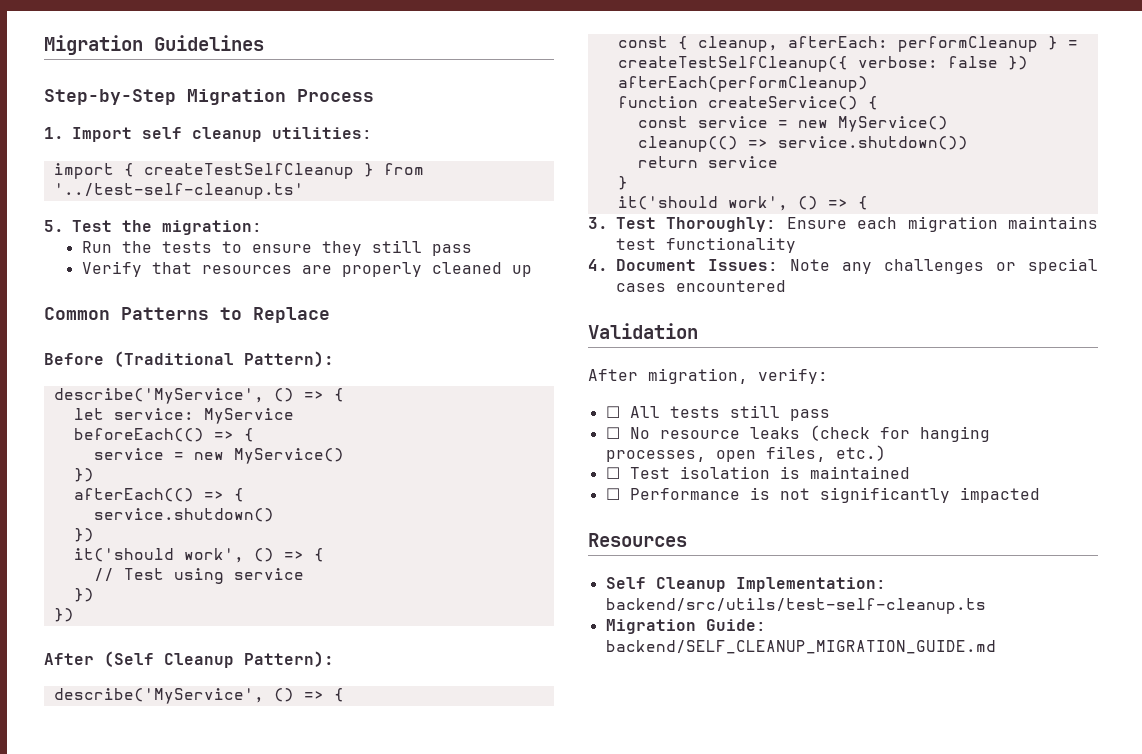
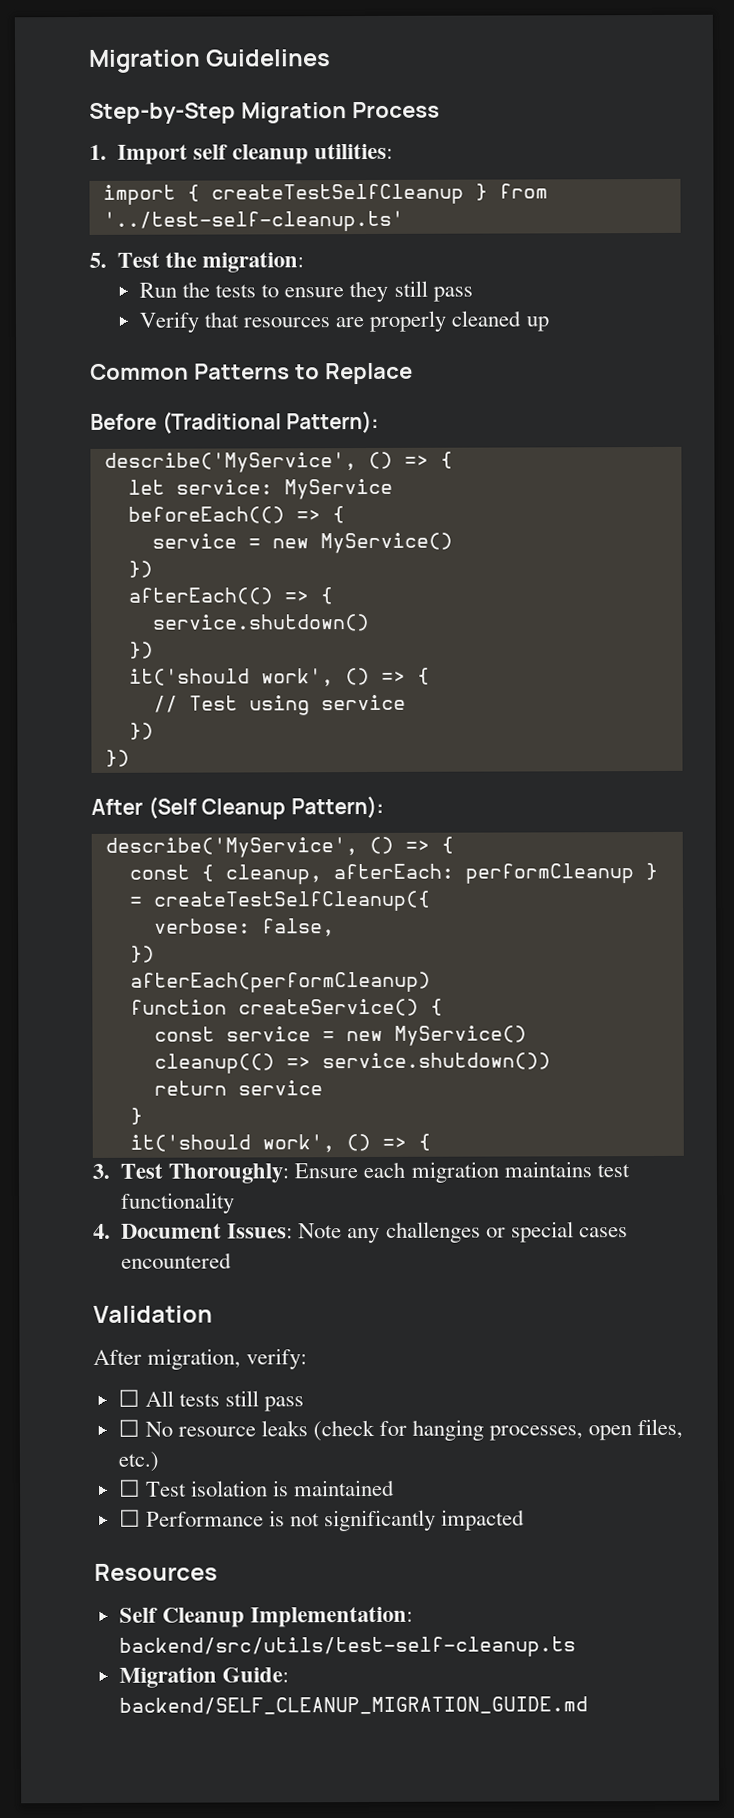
- const { cleanup, afterEach: performCleanup } = createTestSelfCleanup({ verbose: false })
+ const { cleanup, afterEach: performCleanup } = createTestSelfCleanup({
+ verbose: false,
+ })

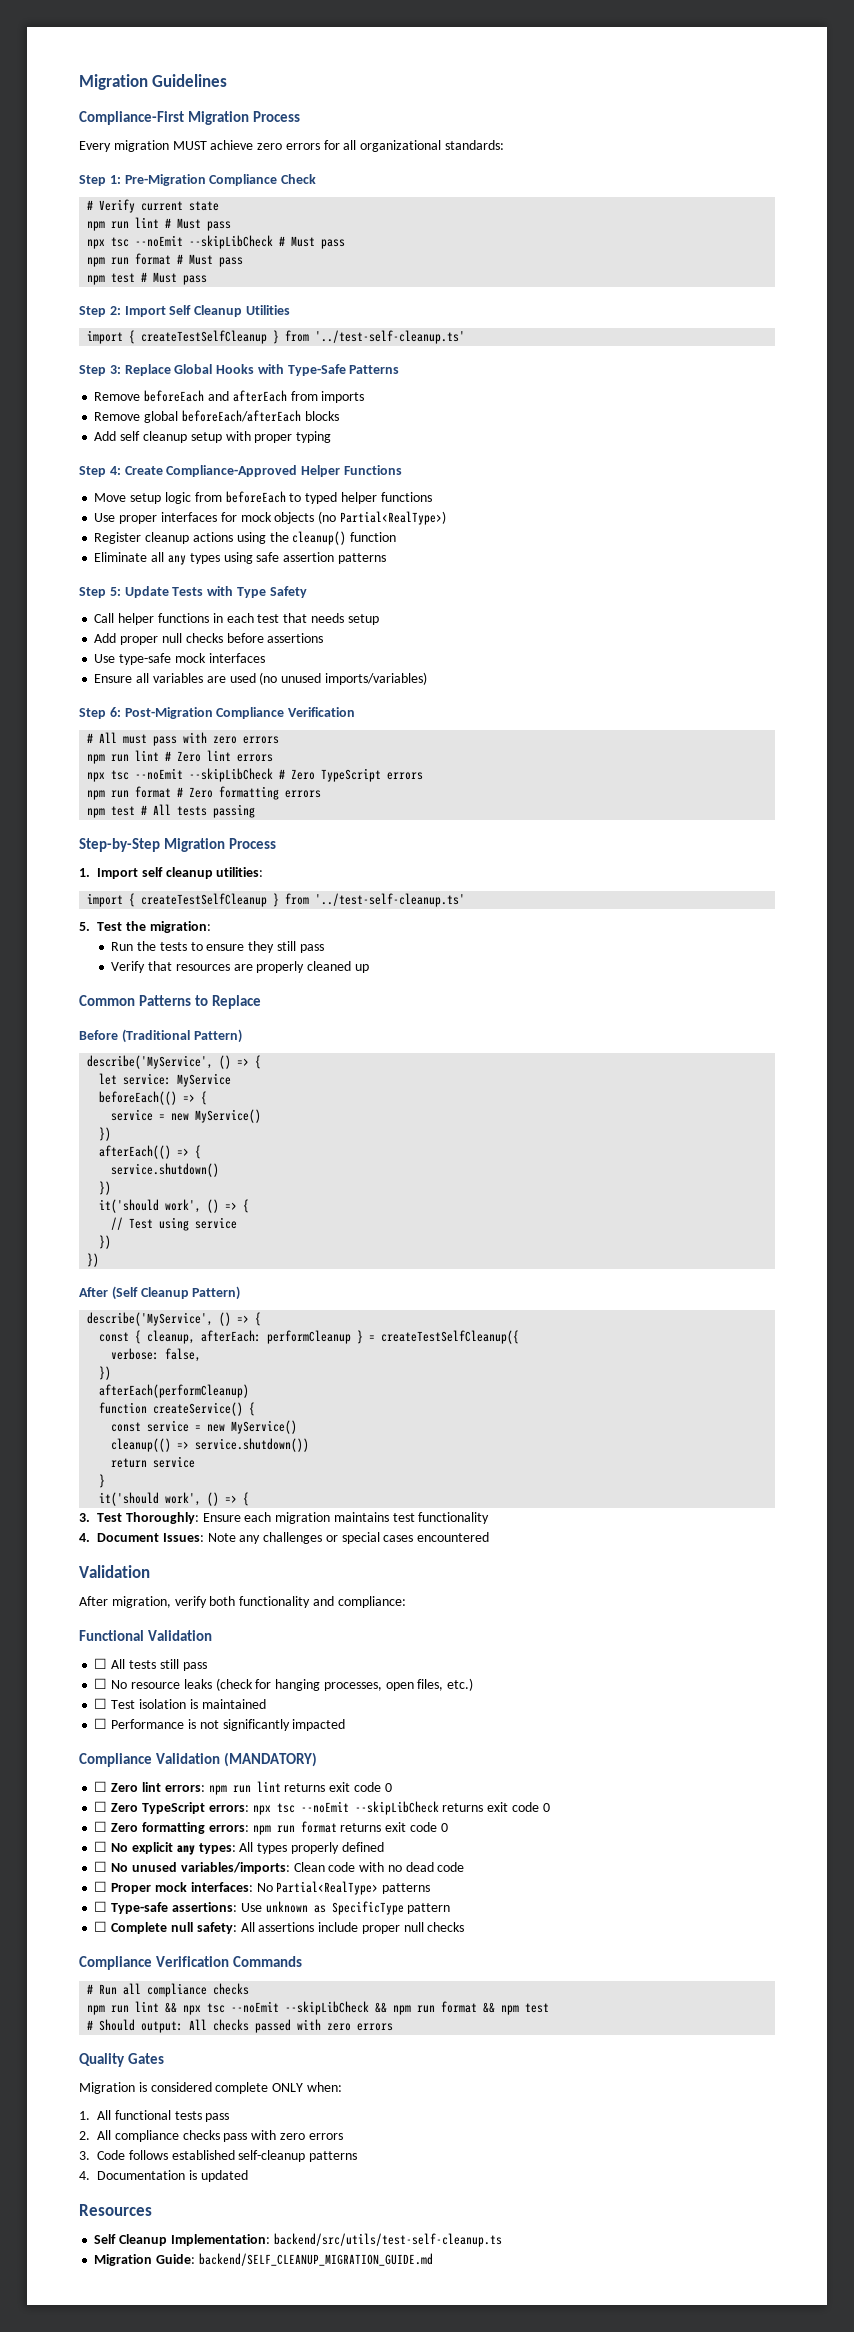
+ Compliance-First Migration Process
+ Every migration MUST achieve zero errors for all organizational standards:
+ Step 1: Pre-Migration Compliance Check
+ # Verify current state
+ npm run lint # Must pass
+ npx tsc --noEmit --skipLibCheck # Must pass
+ npm run format # Must pass
+ npm test # Must pass
+ Step 2: Import Self Cleanup Utilities
+ import { createTestSelfCleanup } from '../test-self-cleanup.ts'
+ Step 3: Replace Global Hooks with Type-Safe Patterns
+ Remove beforeEach and afterEach from imports
+ Remove global beforeEach/afterEach blocks
+ Add self cleanup setup with proper typing
+ Step 4: Create Compliance-Approved Helper Functions
+ Move setup logic from beforeEach to typed helper functions
+ Use proper interfaces for mock objects (no Partial<RealType>)
+ Register cleanup actions using the cleanup() function
+ Eliminate all any types using safe assertion patterns
+ Step 5: Update Tests with Type Safety
+ Call helper functions in each test that needs setup
+ Add proper null checks before assertions
+ Use type-safe mock interfaces
+ Ensure all variables are used (no unused imports/variables)
+ Step 6: Post-Migration Compliance Verification
+ # All must pass with zero errors
+ npm run lint # Zero lint errors
+ npx tsc --noEmit --skipLibCheck # Zero TypeScript errors
+ npm run format # Zero formatting errors
+ npm test # All tests passing
- Before (Traditional Pattern):
+ Before (Traditional Pattern)
- After (Self Cleanup Pattern):
+ After (Self Cleanup Pattern)
- After migration, verify:
+ After migration, verify both functionality and compliance:
+ Functional Validation
+ Compliance Validation (MANDATORY)
+ ☐ Zero lint errors: npm run lint returns exit code 0
+ ☐ Zero TypeScript errors: npx tsc --noEmit --skipLibCheck returns exit code 0
+ ☐ Zero formatting errors: npm run format returns exit code 0
+ ☐ No explicit any types: All types properly defined
+ ☐ No unused variables/imports: Clean code with no dead code
+ ☐ Proper mock interfaces: No Partial<RealType> patterns
+ ☐ Type-safe assertions: Use unknown as SpecificType pattern
+ ☐ Complete null safety: All assertions include proper null checks
+ Compliance Verification Commands
+ # Run all compliance checks
+ npm run lint && npx tsc --noEmit --skipLibCheck && npm run format && npm test
+ # Should output: All checks passed with zero errors
+ Quality Gates
+ Migration is considered complete ONLY when:
+ 1. All functional tests pass
+ 2. All compliance checks pass with zero errors
+ 3. Code follows established self-cleanup patterns
+ 4. Documentation is updated

